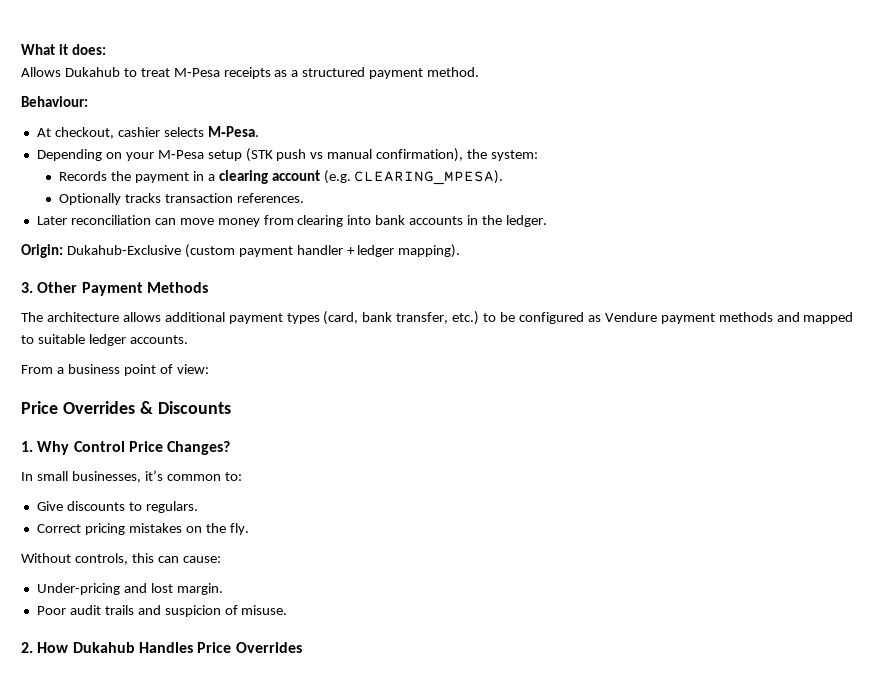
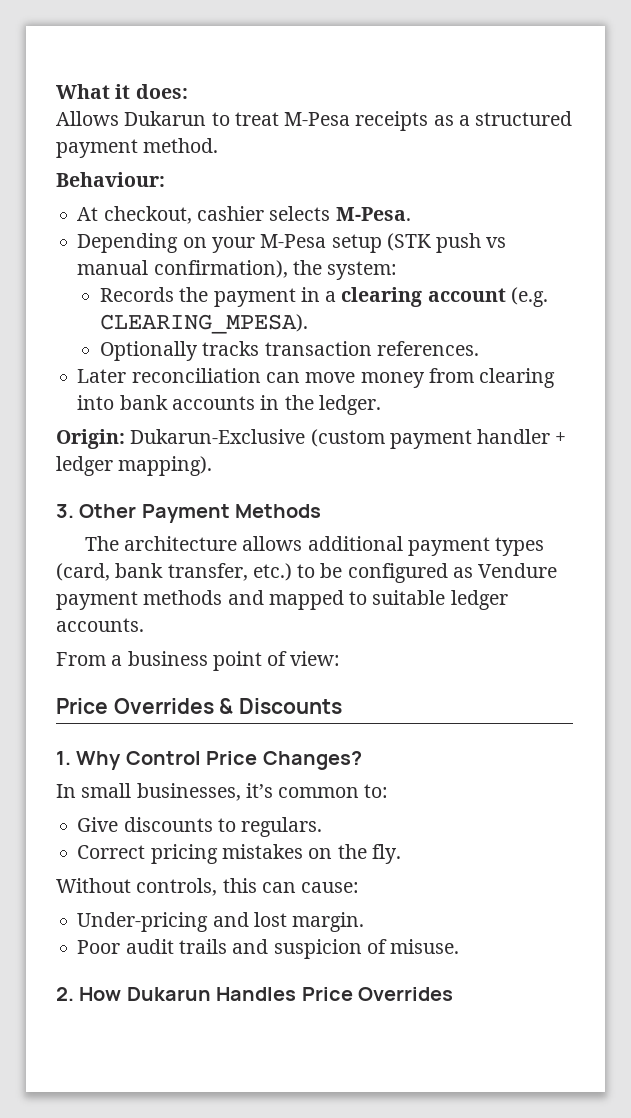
- Allows Dukahub to treat M‑Pesa receipts as a structured payment method.
+ Allows Dukarun to treat M‑Pesa receipts as a structured payment method.
- Origin: Dukahub-Exclusive (custom payment handler + ledger mapping).
+ Origin: Dukarun-Exclusive (custom payment handler + ledger mapping).
- 2. How Dukahub Handles Price Overrides
+ 2. How Dukarun Handles Price Overrides

